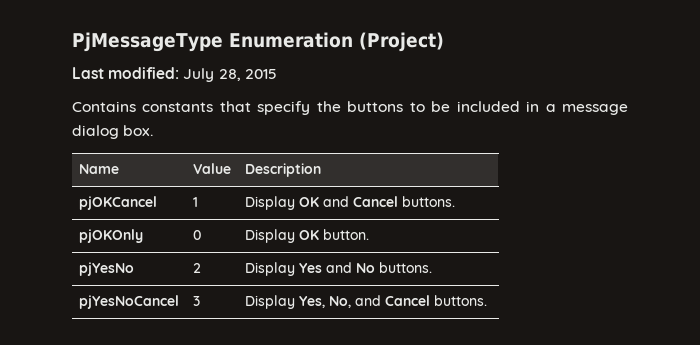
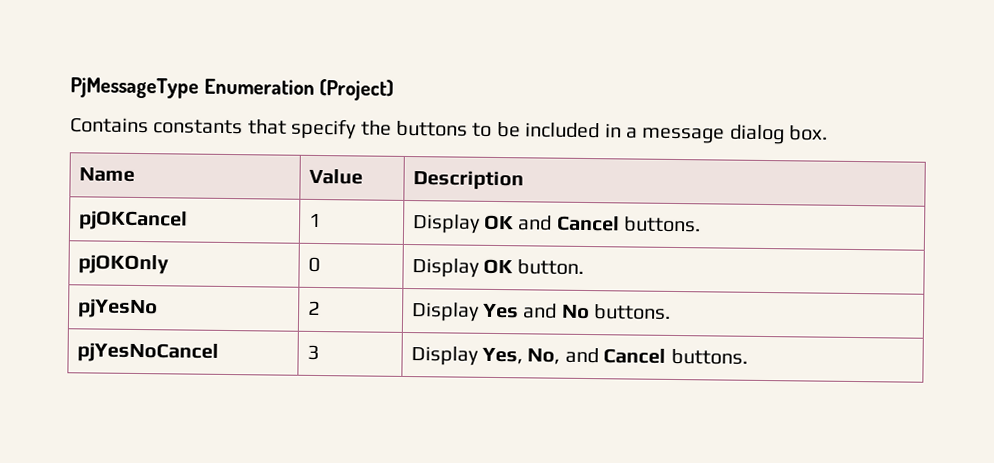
- Last modified: July 28, 2015

